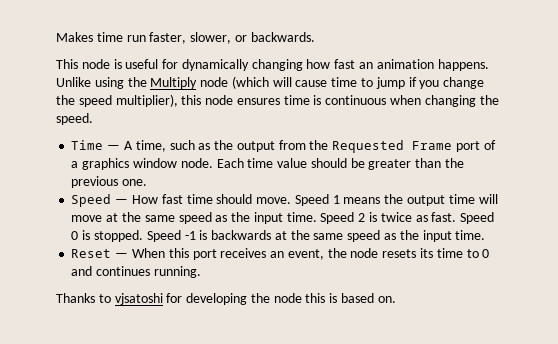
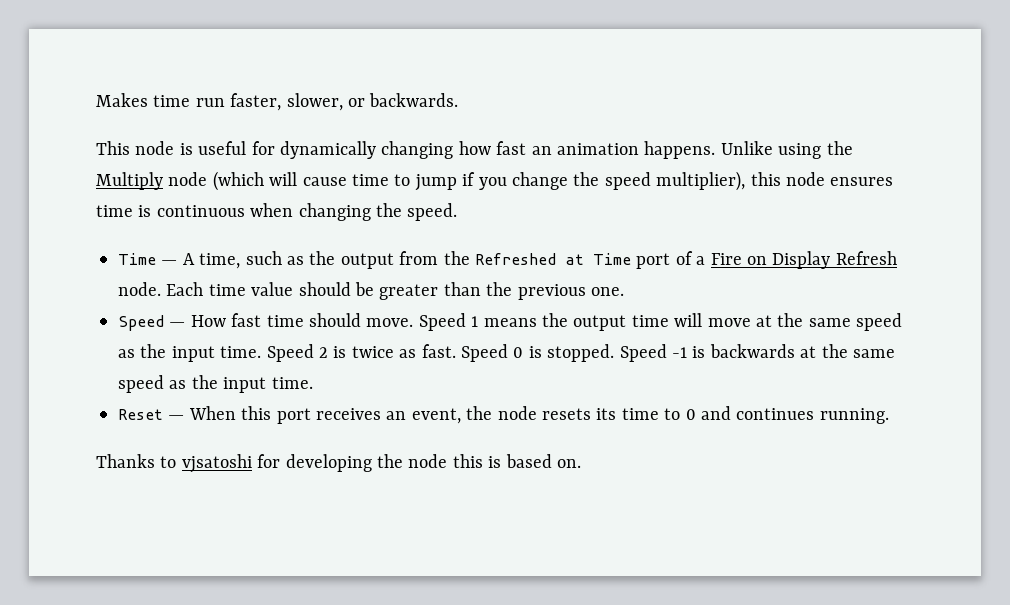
- Time — A time, such as the output from the Requested Frame port of a graphics window node.
+ Time — A time, such as the output from the Refreshed at Time port of a Fire on Display Refresh node.

